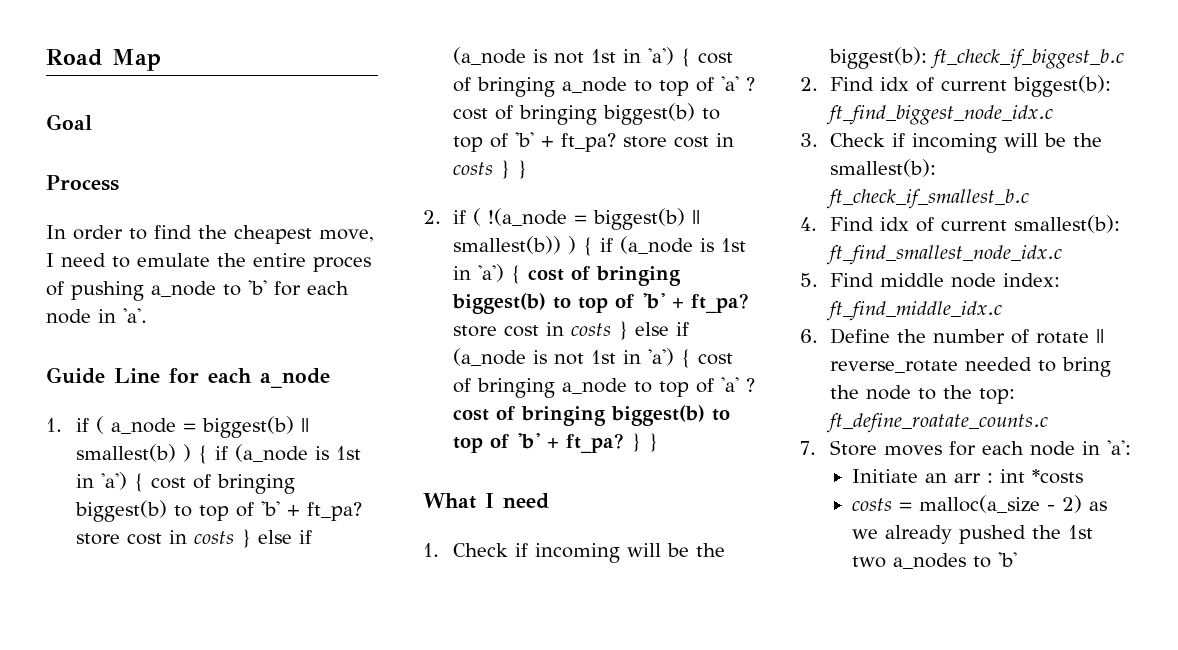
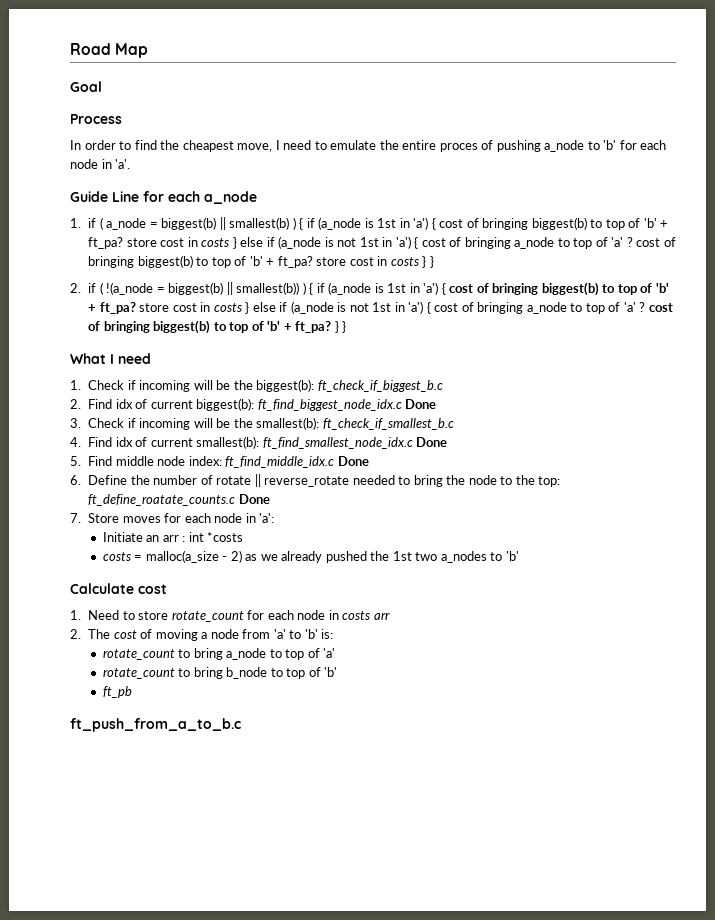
- 2. Find idx of current biggest(b): ft_find_biggest_node_idx.c
+ 2. Find idx of current biggest(b): ft_find_biggest_node_idx.c Done
- 4. Find idx of current smallest(b): ft_find_smallest_node_idx.c
+ 4. Find idx of current smallest(b): ft_find_smallest_node_idx.c Done
- 5. Find middle node index: ft_find_middle_idx.c
+ 5. Find middle node index: ft_find_middle_idx.c Done
- 6. Define the number of rotate || reverse_rotate needed to bring the node to the top: ft_define_roatate_counts.c
+ 6. Define the number of rotate || reverse_rotate needed to bring the node to the top: ft_define_roatate_counts.c Done
+ Calculate cost
+ 1. Need to store rotate_count for each node in costs arr
+ 2. The cost of moving a node from 'a' to 'b' is:
+ rotate_count to bring a_node to top of 'a'
+ rotate_count to bring b_node to top of 'b'
+ ft_pb
+ ft_push_from_a_to_b.c

